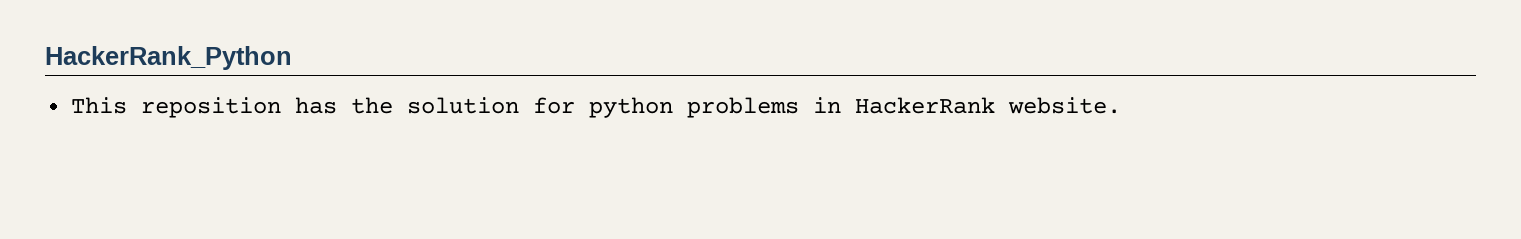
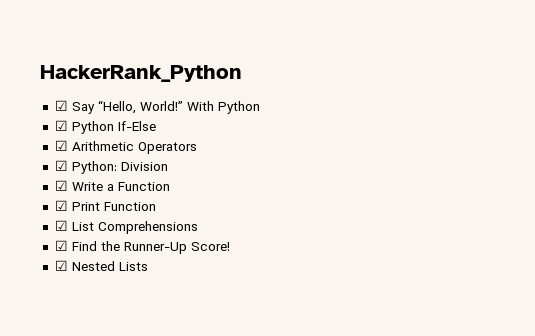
- This reposition has the solution for python problems in HackerRank website.
+ ☑ Say “Hello, World!” With Python
+ ☑ Python If-Else
+ ☑ Arithmetic Operators
+ ☑ Python: Division
+ ☑ Write a Function
+ ☑ Print Function
+ ☑ List Comprehensions
+ ☑ Find the Runner-Up Score!
+ ☑ Nested Lists

